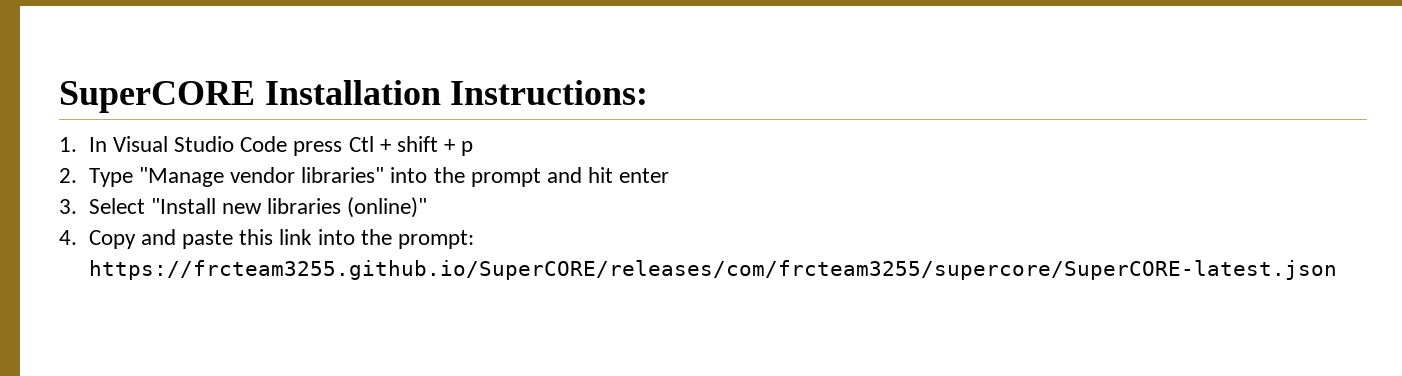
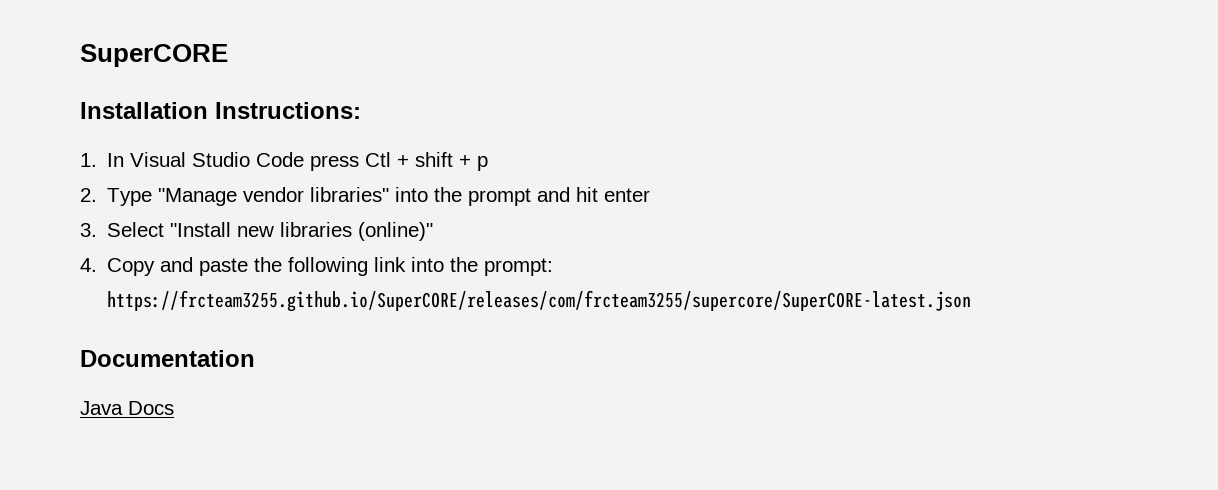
- SuperCORE Installation Instructions:
+ SuperCORE
+ Installation Instructions:
- 4. Copy and paste this link into the prompt: https://frcteam3255.github.io/SuperCORE/releases/com/frcteam3255/supercore/SuperCORE-latest.json
+ 4. Copy and paste the following link into the prompt: https://frcteam3255.github.io/SuperCORE/releases/com/frcteam3255/supercore/SuperCORE-latest.json
+ Documentation
+ Java Docs

